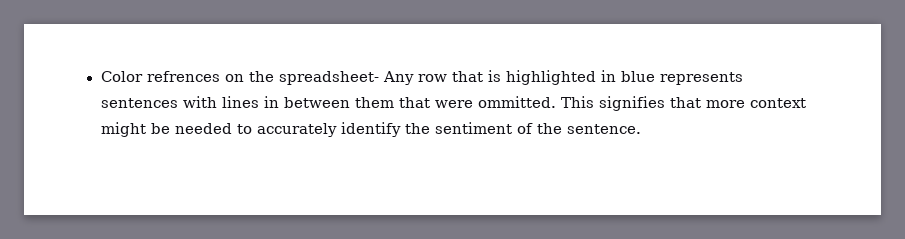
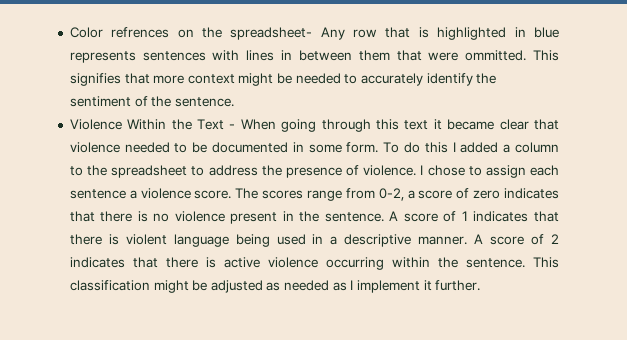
+ Violence Within the Text - When going through this text it became clear that violence needed to be documented in some form. To do this I added a column to the spreadsheet to address the presence of violence. I chose to assign each sentence a violence score. The scores range from 0-2, a score of zero indicates that there is no violence present in the sentence. A score of 1 indicates that there is violent language being used in a descriptive manner. A score of 2 indicates that there is active violence occurring within the sentence. This classification might be adjusted as needed as I implement it further.

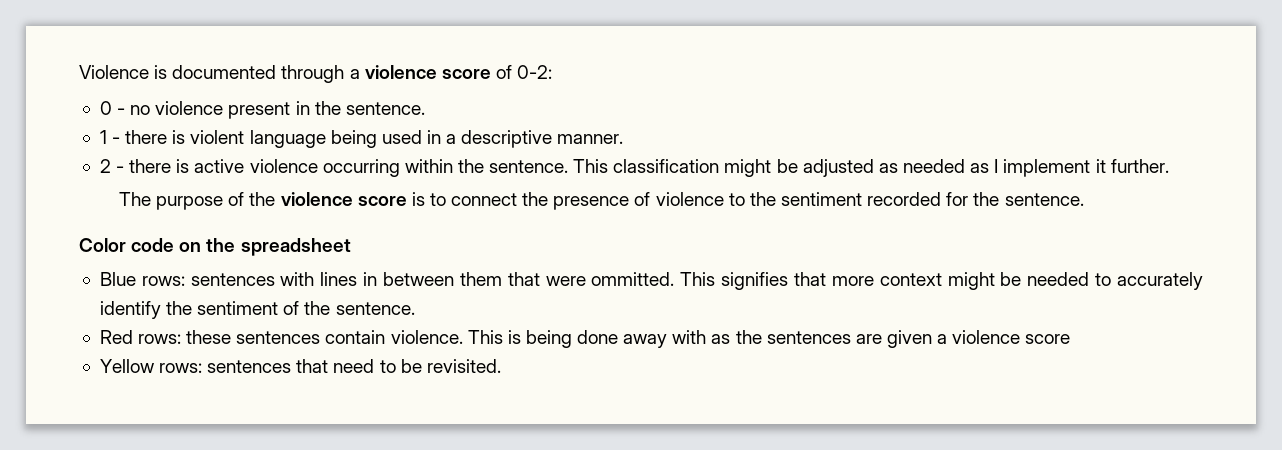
- Color refrences on the spreadsheet- Any row that is highlighted in blue represents sentences with lines in between them that were ommitted.
+ Violence is documented through a violence score of 0-2:
+ 0 - no violence present in the sentence.
+ 1 - there is violent language being used in a descriptive manner.
+ 2 - there is active violence occurring within the sentence. This classification might be adjusted as needed as I implement it further.
+ The purpose of the violence score is to connect the presence of violence to the sentiment recorded for the sentence.
+ Color code on the spreadsheet
+ Blue rows: sentences with lines in between them that were ommitted.
- Violence Within the Text - When going through this text it became clear that violence needed to be documented in some form. To do this I added a column to the spreadsheet to address the presence of violence. I chose to assign each sentence a violence score. The scores range from 0-2, a score of zero indicates that there is no violence present in the sentence. A score of 1 indicates that there is violent language being used in a descriptive manner. A score of 2 indicates that there is active violence occurring within the sentence. This classification might be adjusted as needed as I implement it further.
+ Red rows: these sentences contain violence. This is being done away with as the sentences are given a violence score
+ Yellow rows: sentences that need to be revisited.

